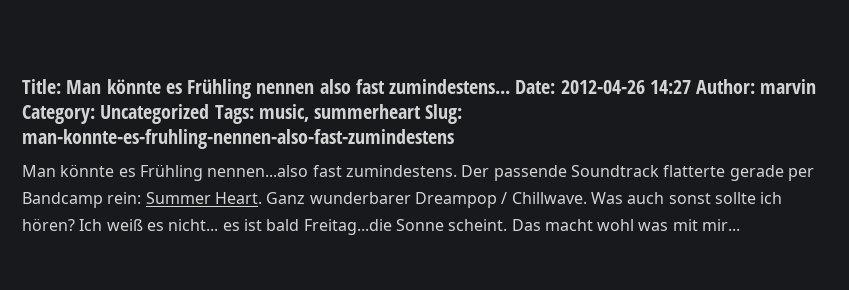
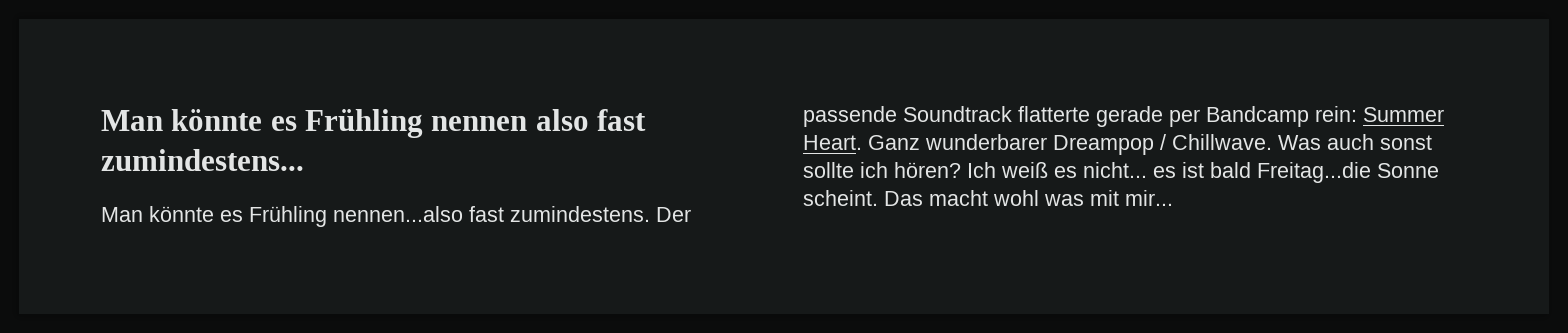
- Title: Man könnte es Frühling nennen also fast zumindestens... Date: 2012-04-26 14:27 Author: marvin Category: Uncategorized Tags: music, summerheart Slug: man-konnte-es-fruhling-nennen-also-fast-zumindestens
+ Man könnte es Frühling nennen also fast zumindestens...

